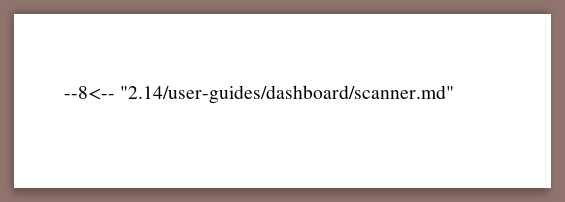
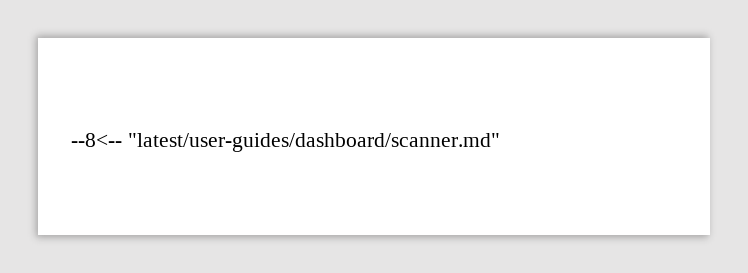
- --8<-- "2.14/user-guides/dashboard/scanner.md"
+ --8<-- "latest/user-guides/dashboard/scanner.md"

